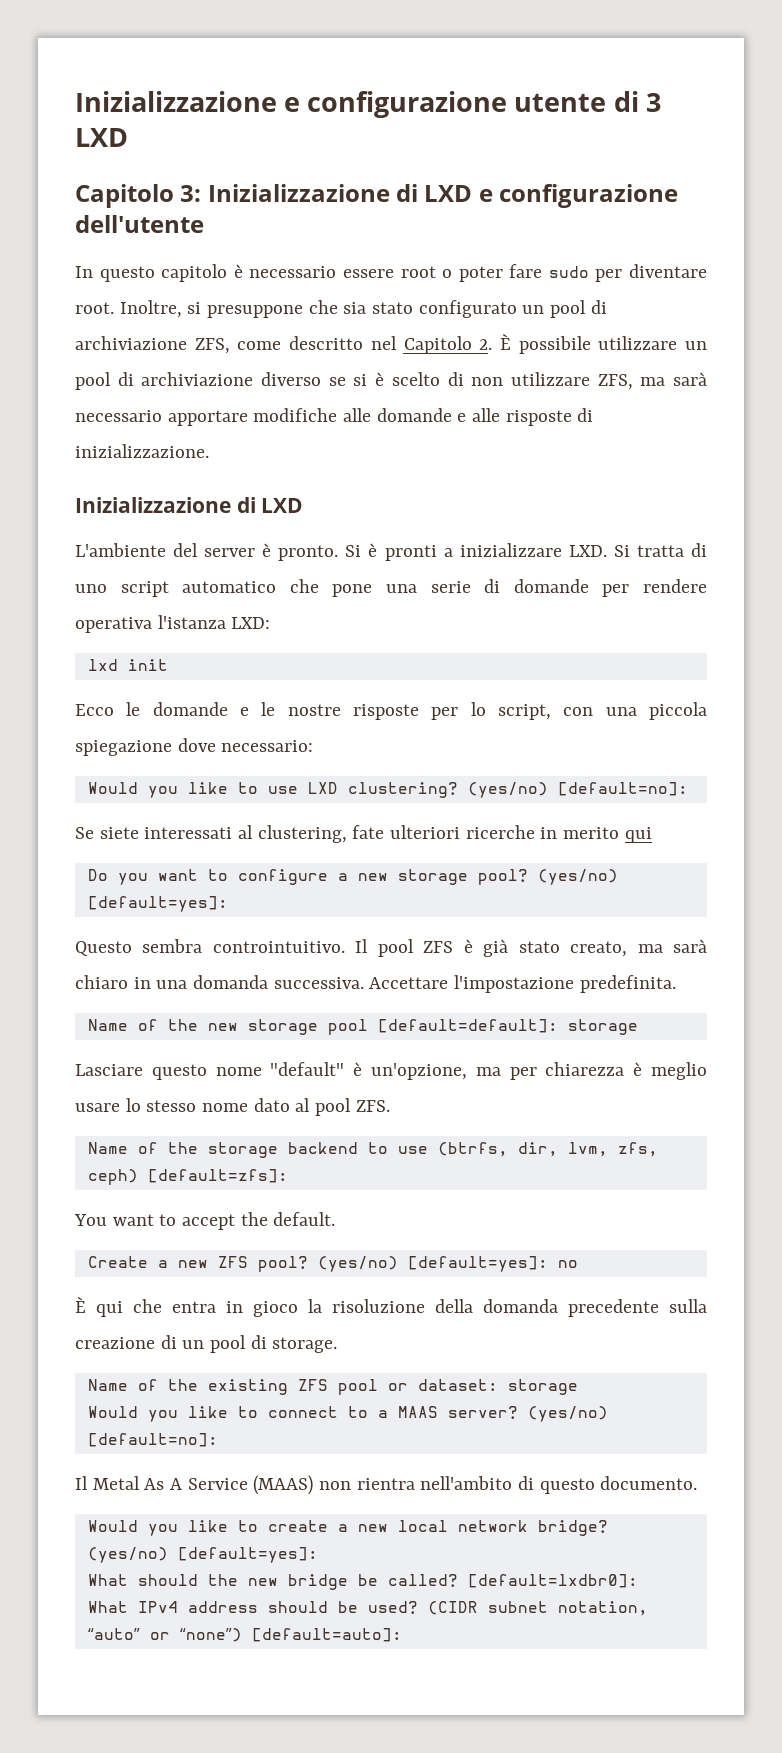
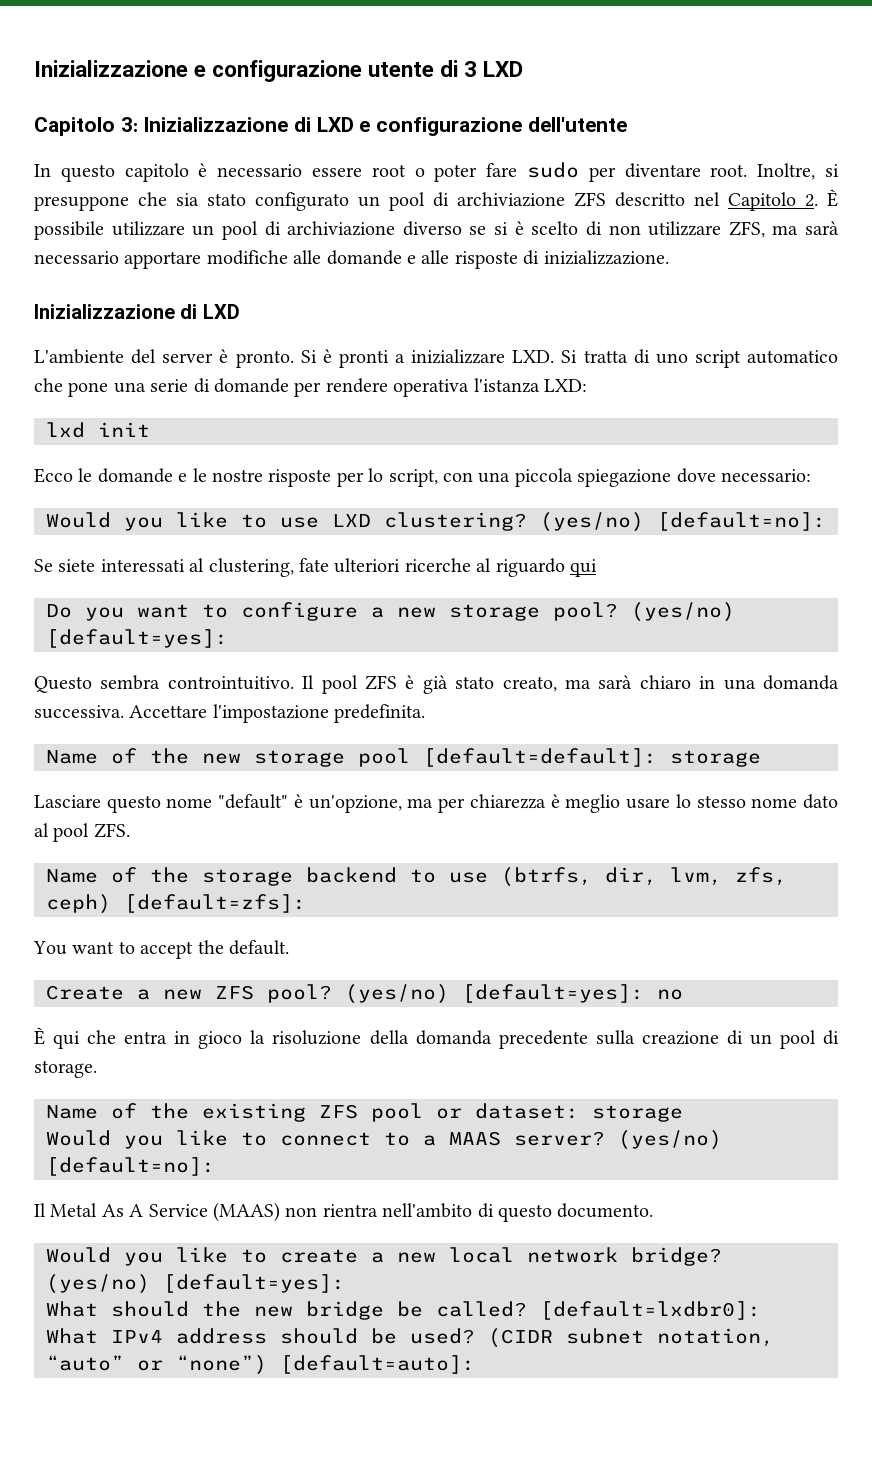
- Inoltre, si presuppone che sia stato configurato un pool di archiviazione ZFS, come descritto nel Capitolo 2. È possibile utilizzare un pool di archiviazione diverso se si è scelto di non utilizzare ZFS, ma sarà necessario apportare modifiche alle domande e alle risposte di inizializzazione.
+ Inoltre, si presuppone che sia stato configurato un pool di archiviazione ZFS descritto nel Capitolo 2. È possibile utilizzare un pool di archiviazione diverso se si è scelto di non utilizzare ZFS, ma sarà necessario apportare modifiche alle domande e alle risposte di inizializzazione.
- Se siete interessati al clustering, fate ulteriori ricerche in merito qui
+ Se siete interessati al clustering, fate ulteriori ricerche al riguardo qui

